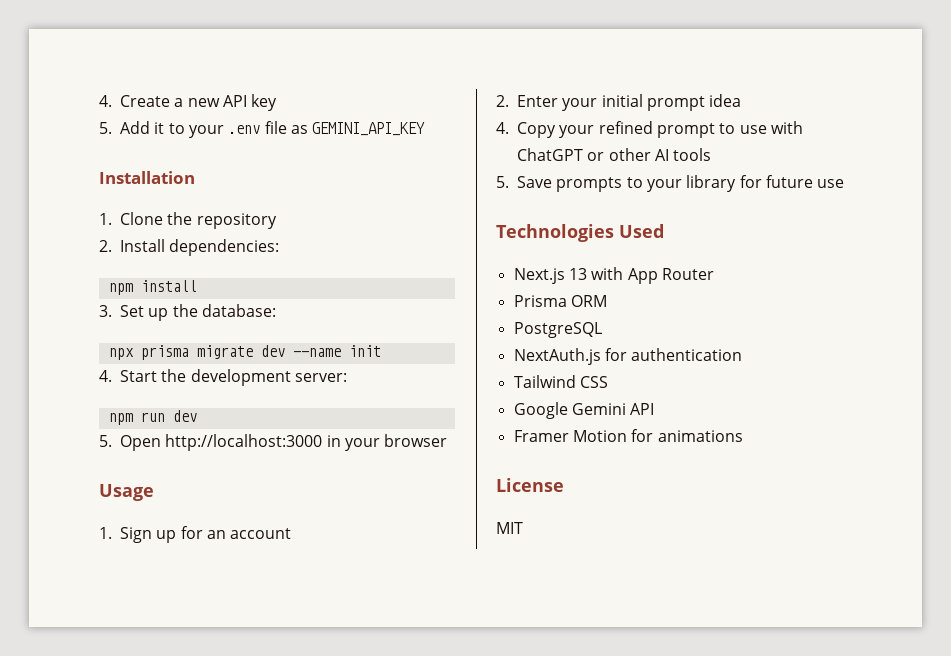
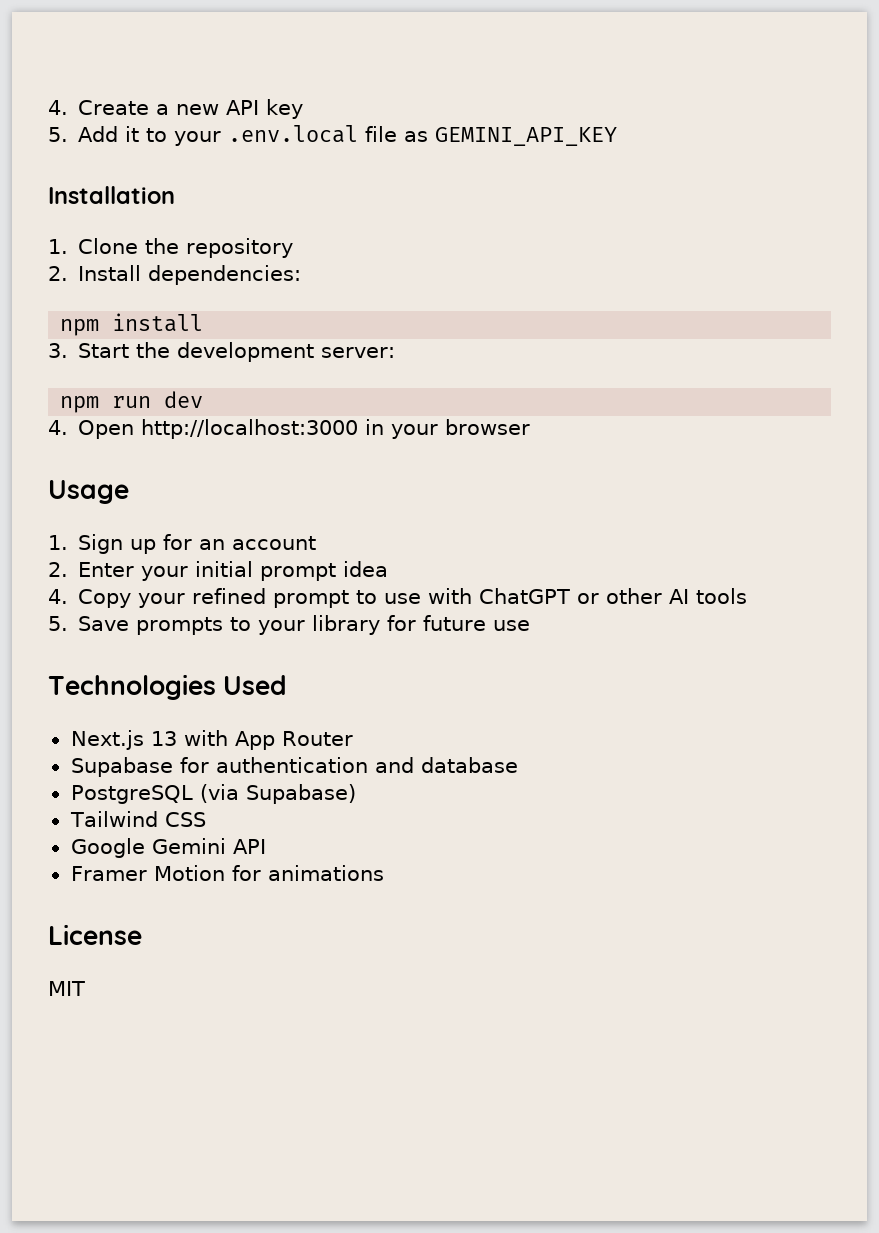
- 5. Add it to your .env file as GEMINI_API_KEY
+ 5. Add it to your .env.local file as GEMINI_API_KEY
- 3. Set up the database:
- npx prisma migrate dev --name init
- 4. Start the development server:
+ 3. Start the development server:
- 5. Open http://localhost:3000 in your browser
+ 4. Open http://localhost:3000 in your browser
- Prisma ORM
- PostgreSQL
- NextAuth.js for authentication
+ Supabase for authentication and database
+ PostgreSQL (via Supabase)

